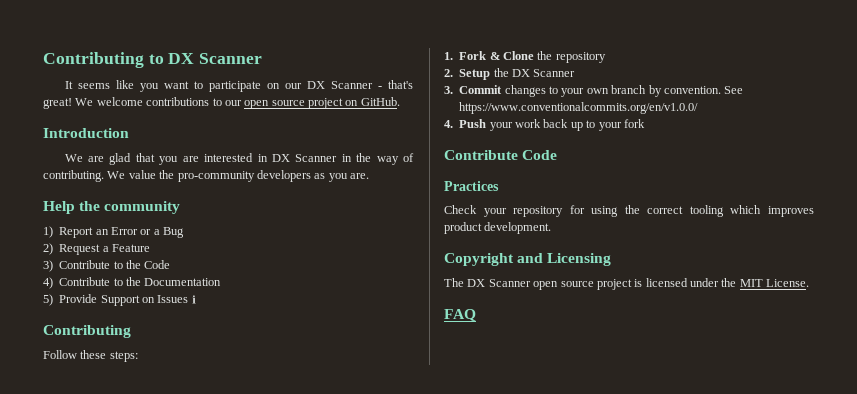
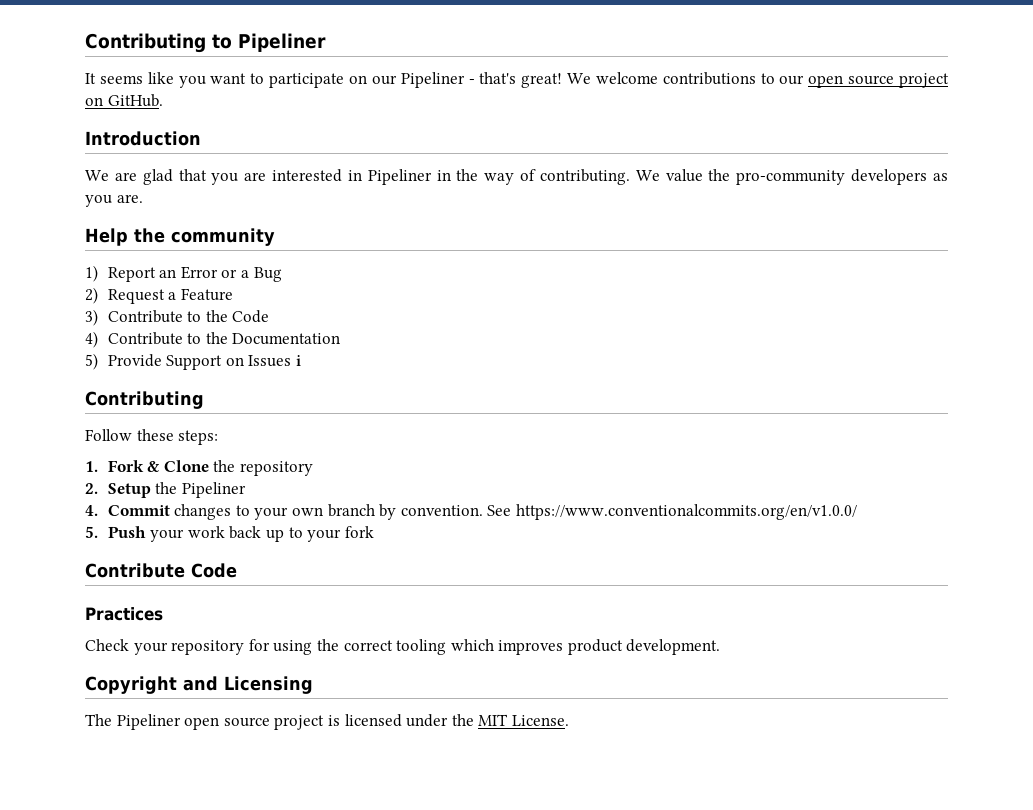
- Contributing to DX Scanner
+ Contributing to Pipeliner
- It seems like you want to participate on our DX Scanner - that's great!
+ It seems like you want to participate on our Pipeliner - that's great!
- We are glad that you are interested in DX Scanner in the way of contributing.
+ We are glad that you are interested in Pipeliner in the way of contributing.
- 2. Setup the DX Scanner
- 3. Commit changes to your own branch by convention.
+ 2. Setup the Pipeliner
+ 4. Commit changes to your own branch by convention.
- 4. Push your work back up to your fork
+ 5. Push your work back up to your fork
- The DX Scanner open source project is licensed under the MIT License.
+ The Pipeliner open source project is licensed under the MIT License.
- FAQ

